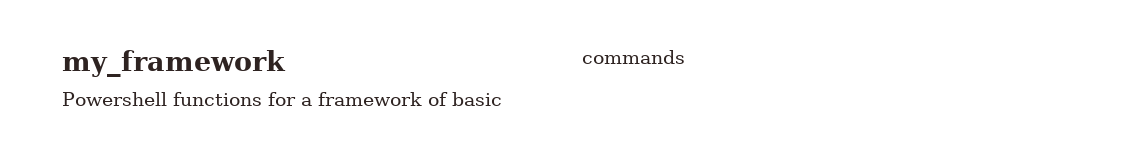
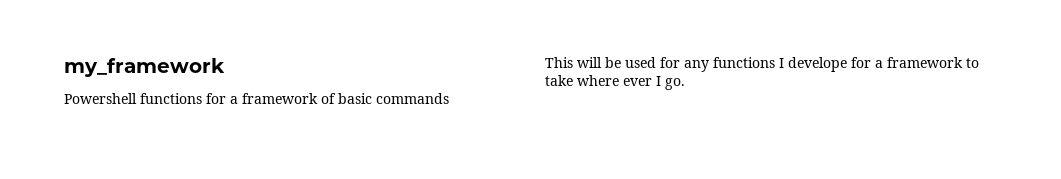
+ This will be used for any functions I develope for a framework to take where ever I go.

